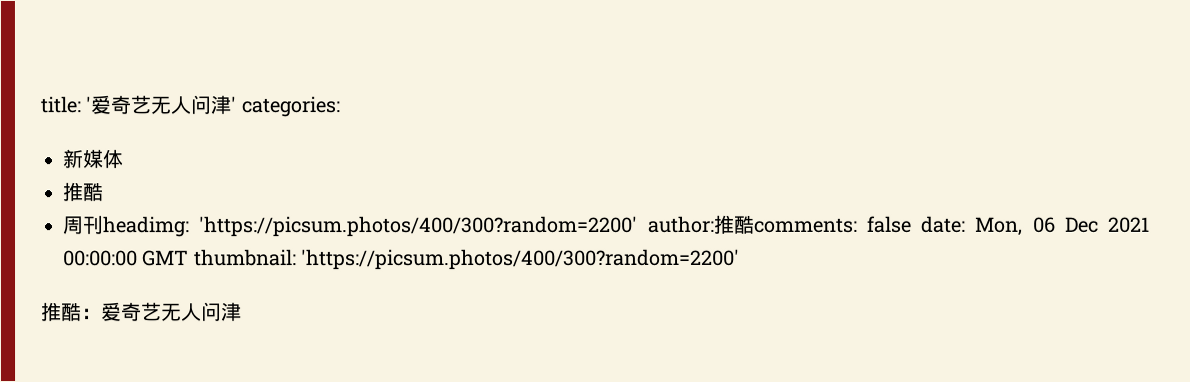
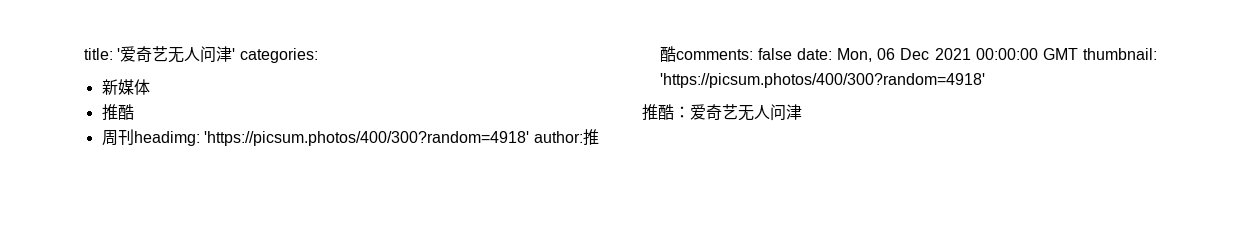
- 周刊headimg: 'https://picsum.photos/400/300?random=2200' author:推酷comments: false date: Mon, 06 Dec 2021 00:00:00 GMT thumbnail: 'https://picsum.photos/400/300?random=2200'
+ 周刊headimg: 'https://picsum.photos/400/300?random=4918' author:推酷comments: false date: Mon, 06 Dec 2021 00:00:00 GMT thumbnail: 'https://picsum.photos/400/300?random=4918'

